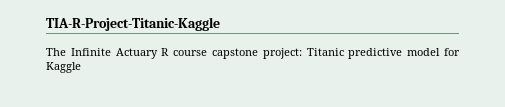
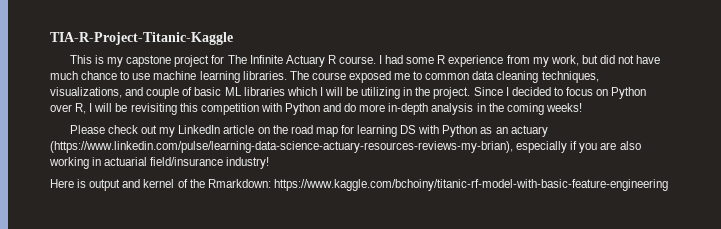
- The Infinite Actuary R course capstone project: Titanic predictive model for Kaggle
+ This is my capstone project for The Infinite Actuary R course. I had some R experience from my work, but did not have much chance to use machine learning libraries. The course exposed me to common data cleaning techniques, visualizations, and couple of basic ML libraries which I will be utilizing in the project. Since I decided to focus on Python over R, I will be revisiting this competition with Python and do more in-depth analysis in the coming weeks!
+ Please check out my LinkedIn article on the road map for learning DS with Python as an actuary (https://www.linkedin.com/pulse/learning-data-science-actuary-resources-reviews-my-brian), especially if you are also working in actuarial field/insurance industry!
+ Here is output and kernel of the Rmarkdown: https://www.kaggle.com/bchoiny/titanic-rf-model-with-basic-feature-engineering

